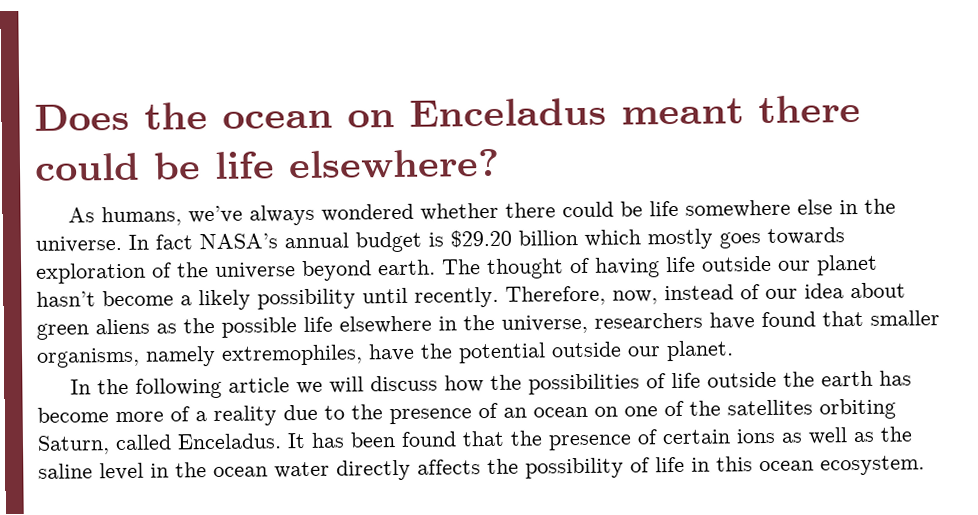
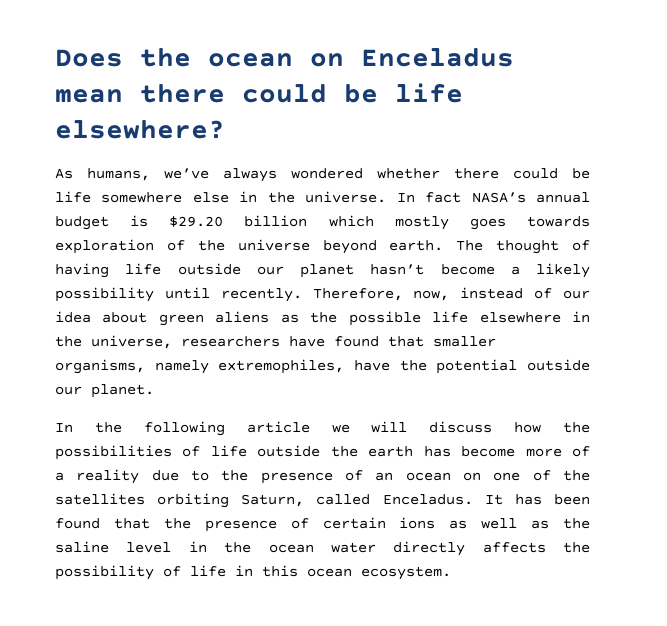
- Does the ocean on Enceladus meant there could be life elsewhere?
+ Does the ocean on Enceladus mean there could be life elsewhere?

